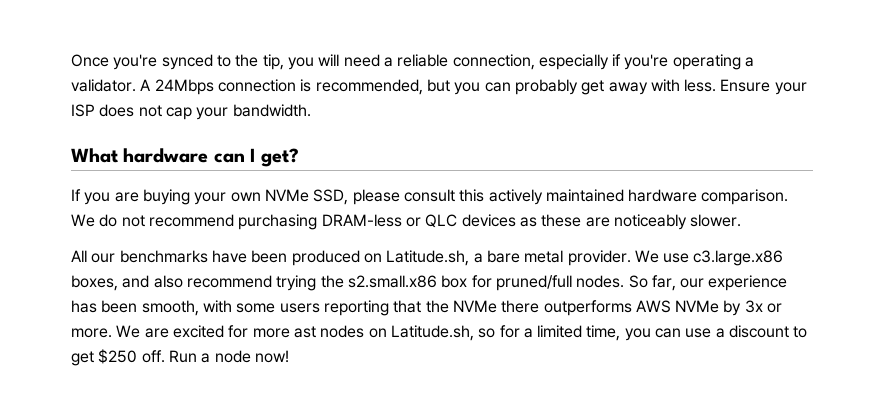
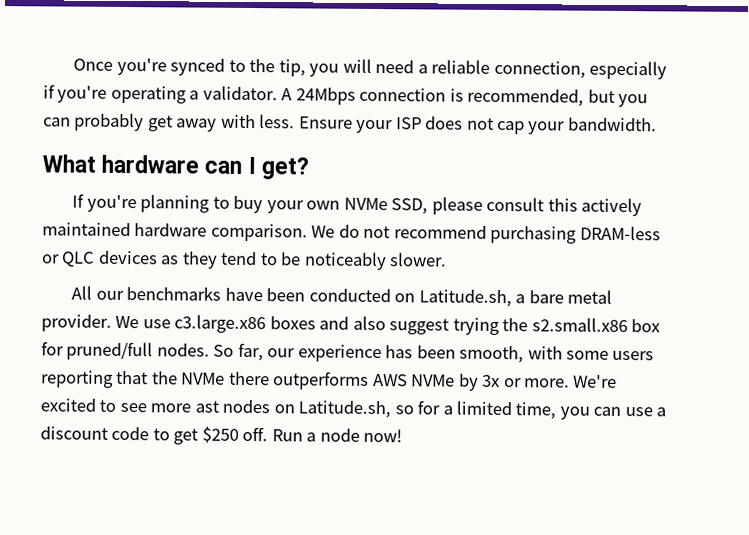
- If you are buying your own NVMe SSD, please consult this actively maintained hardware comparison.
+ If you're planning to buy your own NVMe SSD, please consult this actively maintained hardware comparison.
- We do not recommend purchasing DRAM-less or QLC devices as these are noticeably slower.
+ We do not recommend purchasing DRAM-less or QLC devices as they tend to be noticeably slower.
- All our benchmarks have been produced on Latitude.sh, a bare metal provider.
+ All our benchmarks have been conducted on Latitude.sh, a bare metal provider.
- We use c3.large.x86 boxes, and also recommend trying the s2.small.x86 box for pruned/full nodes.
+ We use c3.large.x86 boxes and also suggest trying the s2.small.x86 box for pruned/full nodes.
- We are excited for more ast nodes on Latitude.sh, so for a limited time, you can use a discount to get $250 off.
+ We're excited to see more ast nodes on Latitude.sh, so for a limited time, you can use a discount code to get $250 off.

